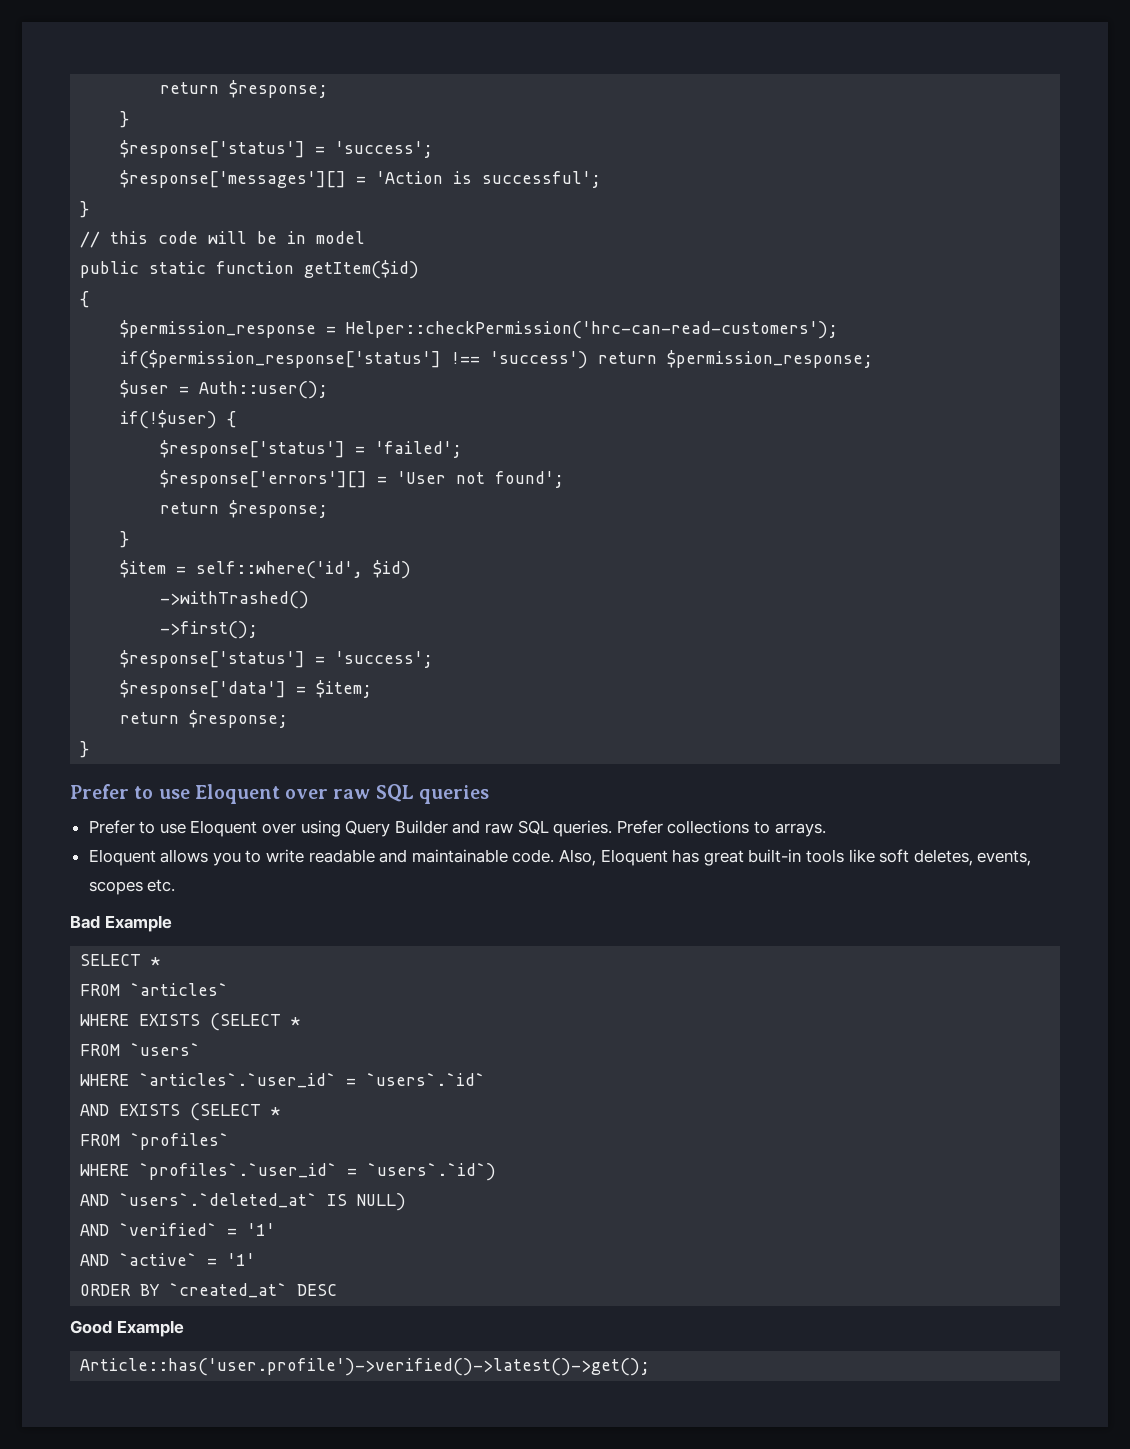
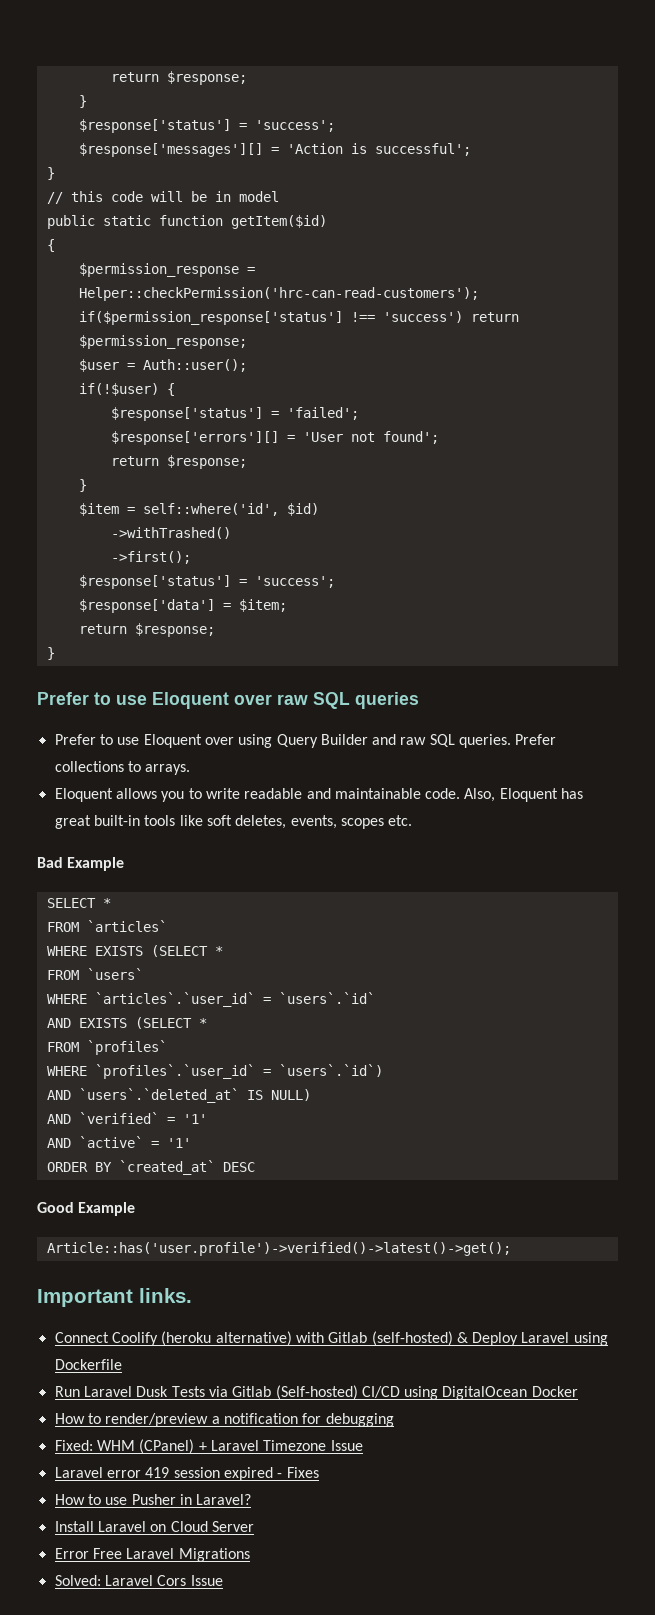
+ Important links.
+ Connect Coolify (heroku alternative) with Gitlab (self-hosted) & Deploy Laravel using Dockerfile
+ Run Laravel Dusk Tests via Gitlab (Self-hosted) CI/CD using DigitalOcean Docker
+ How to render/preview a notification for debugging
+ Fixed: WHM (CPanel) + Laravel Timezone Issue
+ Laravel error 419 session expired - Fixes
+ How to use Pusher in Laravel?
+ Install Laravel on Cloud Server
+ Error Free Laravel Migrations
+ Solved: Laravel Cors Issue

